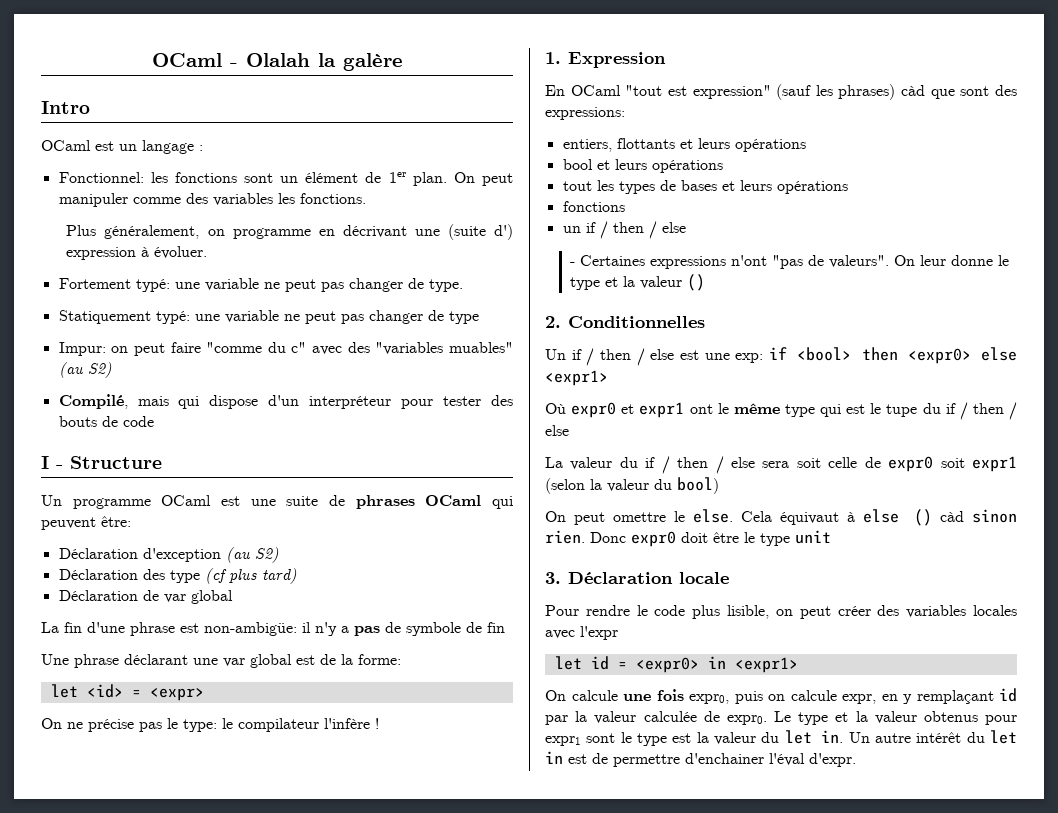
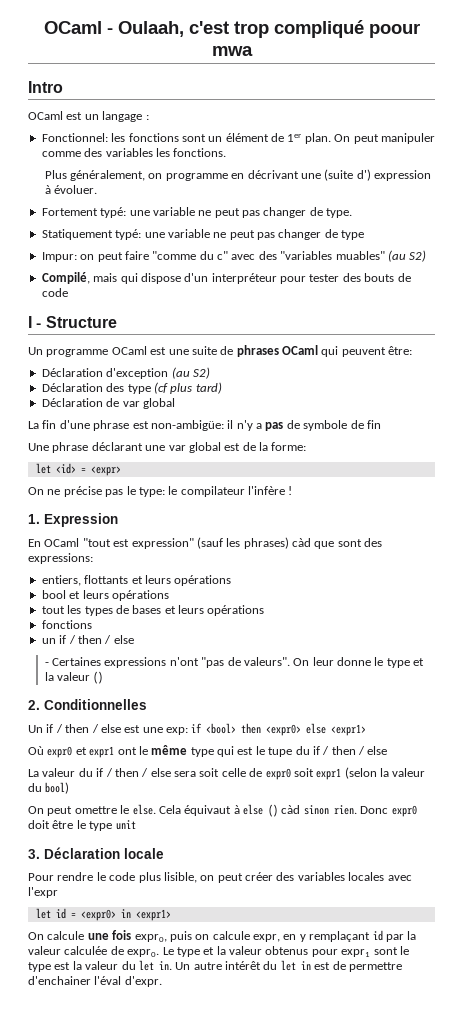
- OCaml - Olalah la galère
+ OCaml - Oulaah, c'est trop compliqué poour mwa

